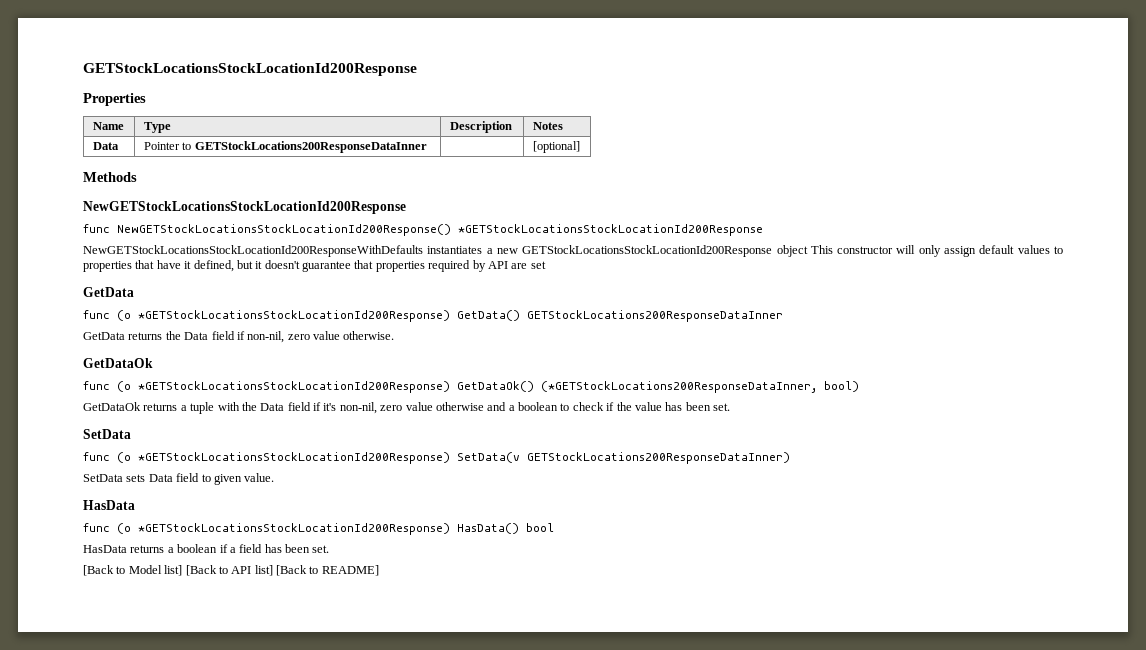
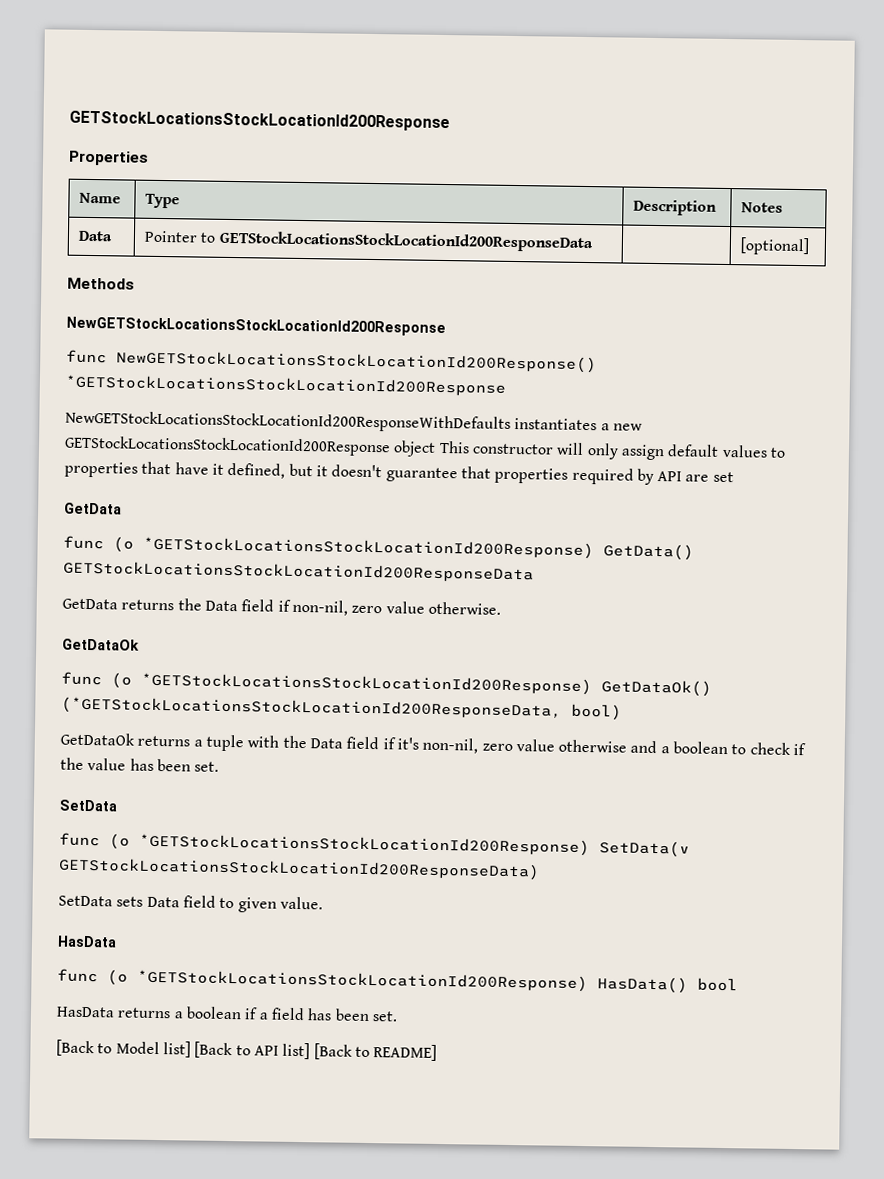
- Data | Pointer to GETStockLocations200ResponseDataInner | | [optional]
+ Data | Pointer to GETStockLocationsStockLocationId200ResponseData | | [optional]
- func (o *GETStockLocationsStockLocationId200Response) GetData() GETStockLocations200ResponseDataInner
+ func (o *GETStockLocationsStockLocationId200Response) GetData() GETStockLocationsStockLocationId200ResponseData
- func (o *GETStockLocationsStockLocationId200Response) GetDataOk() (*GETStockLocations200ResponseDataInner, bool)
+ func (o *GETStockLocationsStockLocationId200Response) GetDataOk() (*GETStockLocationsStockLocationId200ResponseData, bool)
- func (o *GETStockLocationsStockLocationId200Response) SetData(v GETStockLocations200ResponseDataInner)
+ func (o *GETStockLocationsStockLocationId200Response) SetData(v GETStockLocationsStockLocationId200ResponseData)

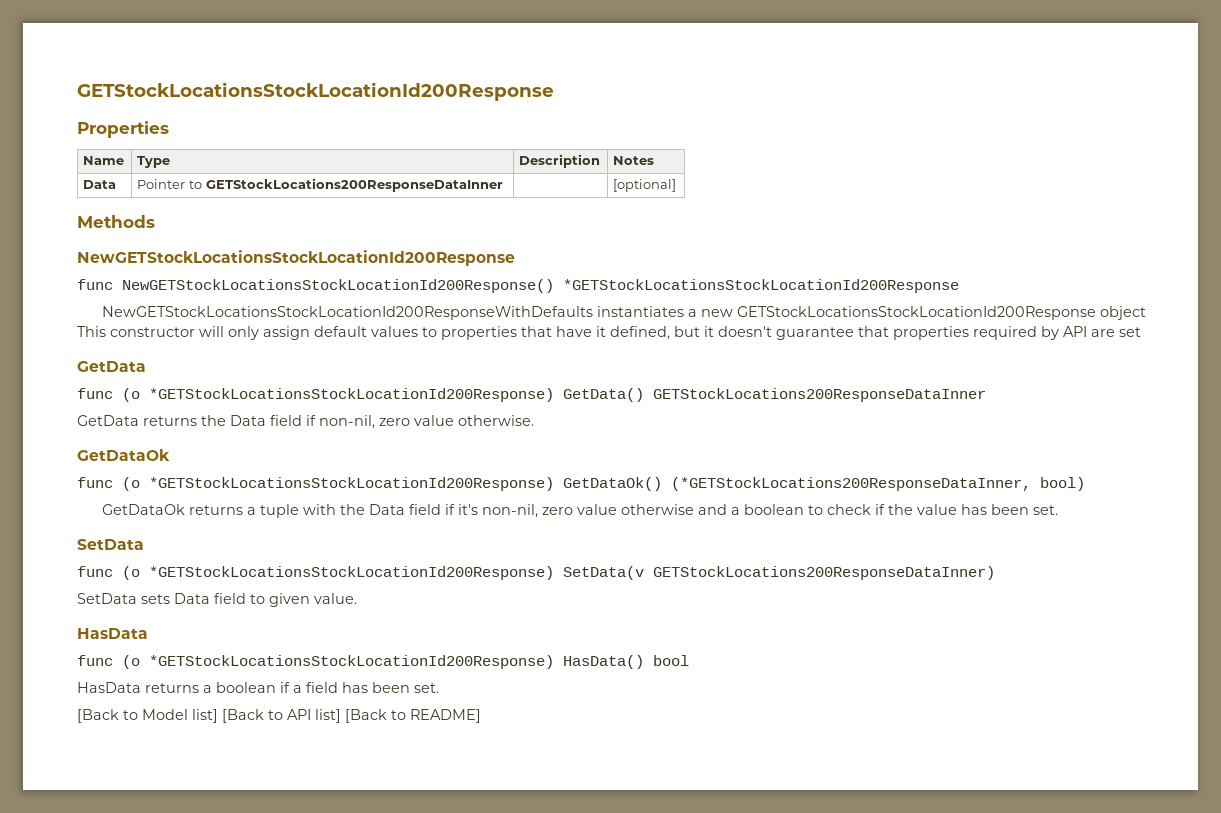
- Data | Pointer to GETStockLocationsStockLocationId200ResponseData | | [optional]
+ Data | Pointer to GETStockLocations200ResponseDataInner | | [optional]
- func (o *GETStockLocationsStockLocationId200Response) GetData() GETStockLocationsStockLocationId200ResponseData
+ func (o *GETStockLocationsStockLocationId200Response) GetData() GETStockLocations200ResponseDataInner
- func (o *GETStockLocationsStockLocationId200Response) GetDataOk() (*GETStockLocationsStockLocationId200ResponseData, bool)
+ func (o *GETStockLocationsStockLocationId200Response) GetDataOk() (*GETStockLocations200ResponseDataInner, bool)
- func (o *GETStockLocationsStockLocationId200Response) SetData(v GETStockLocationsStockLocationId200ResponseData)
+ func (o *GETStockLocationsStockLocationId200Response) SetData(v GETStockLocations200ResponseDataInner)

